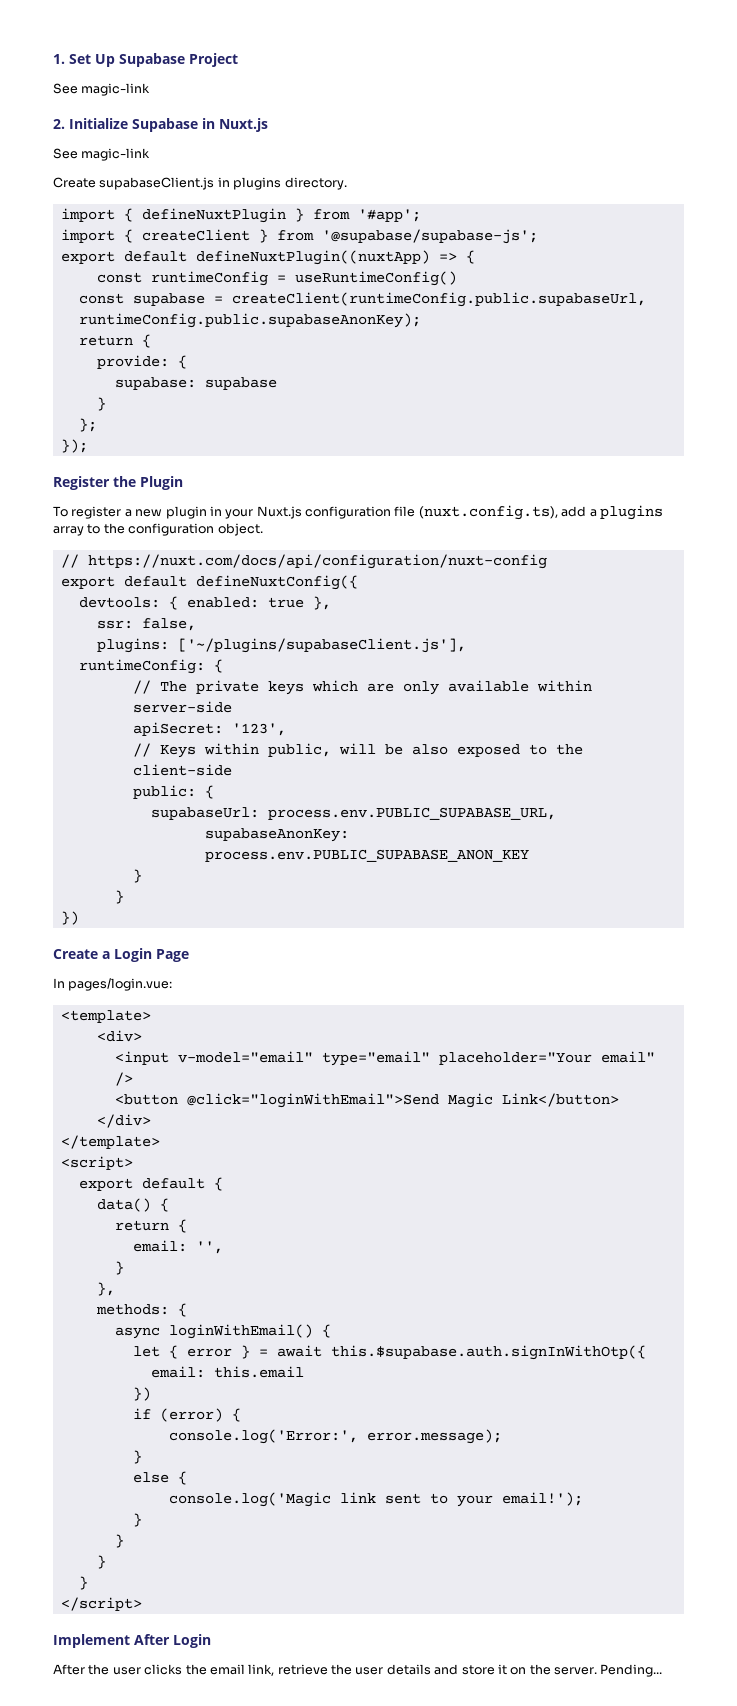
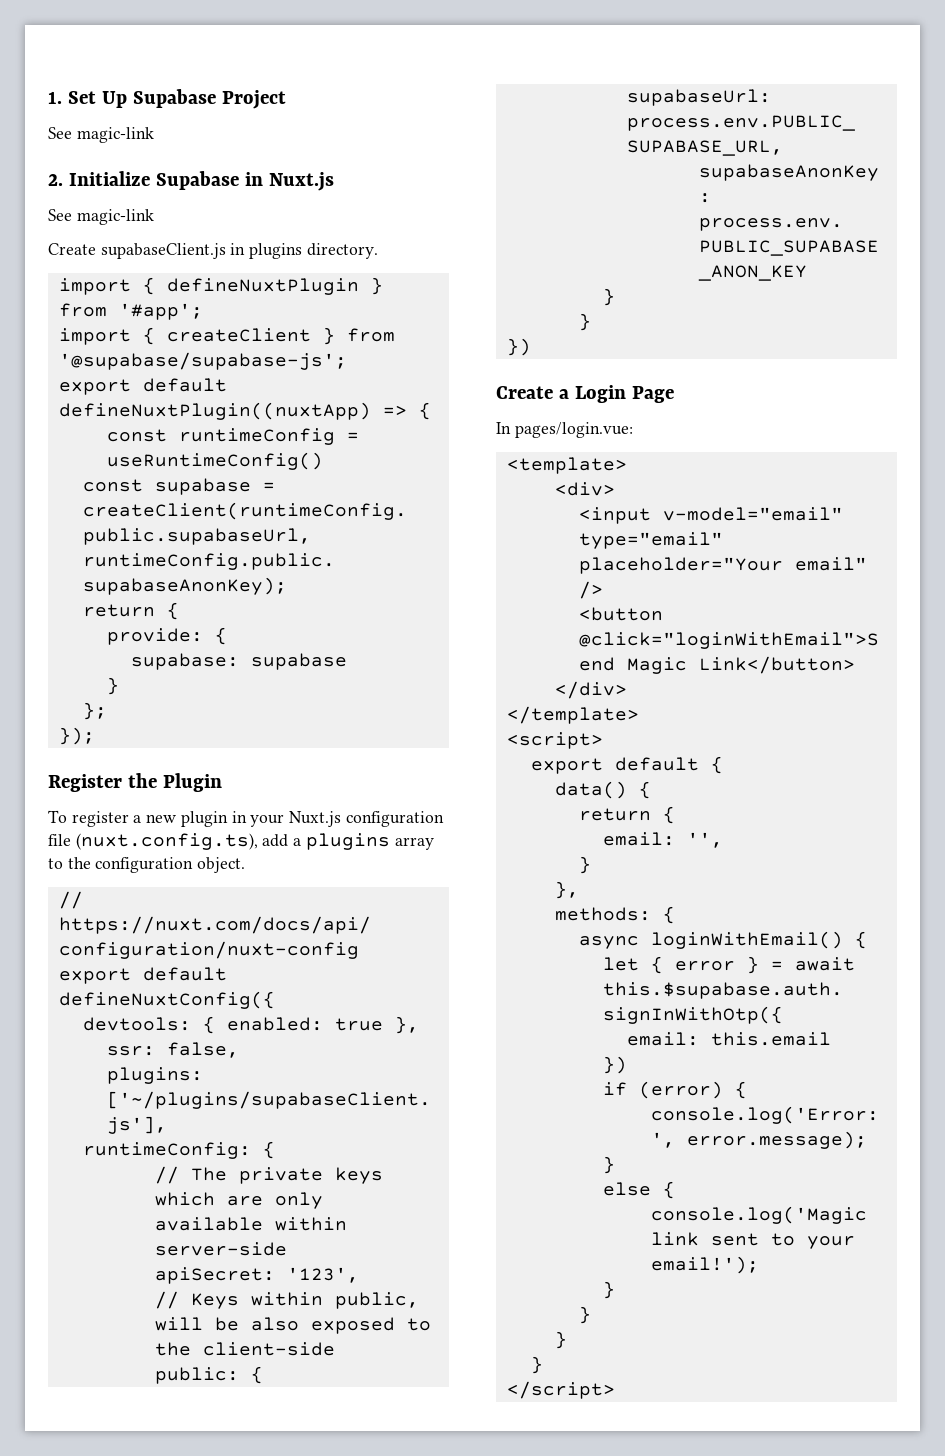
- Implement After Login
- After the user clicks the email link, retrieve the user details and store it on the server. Pending...

